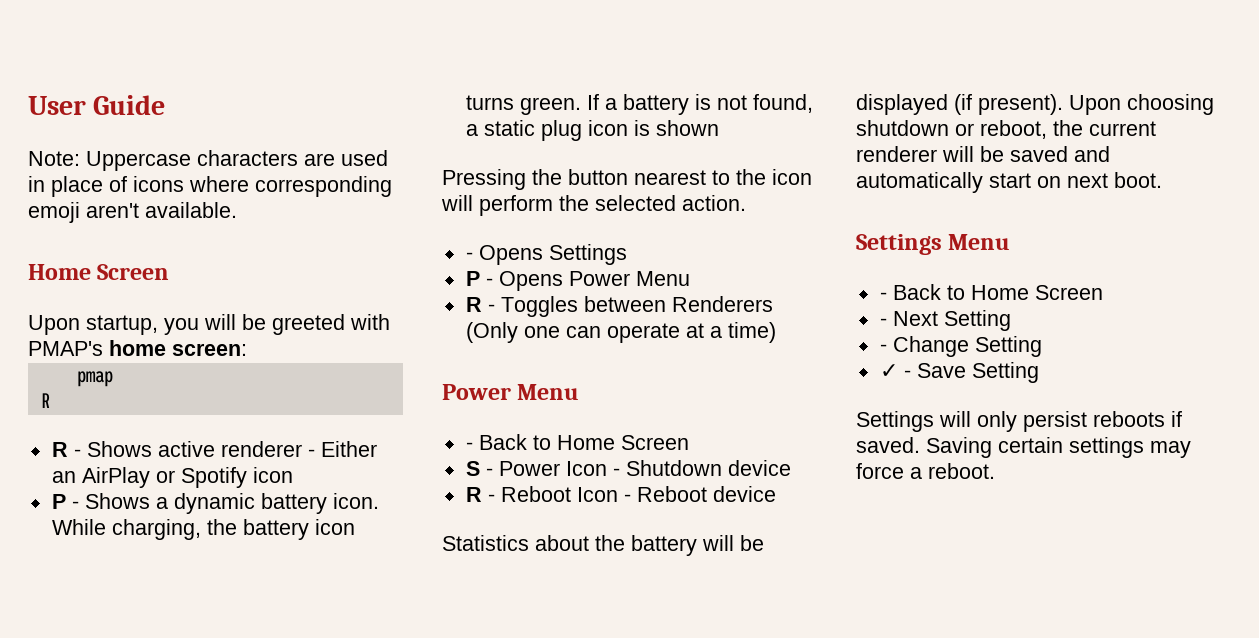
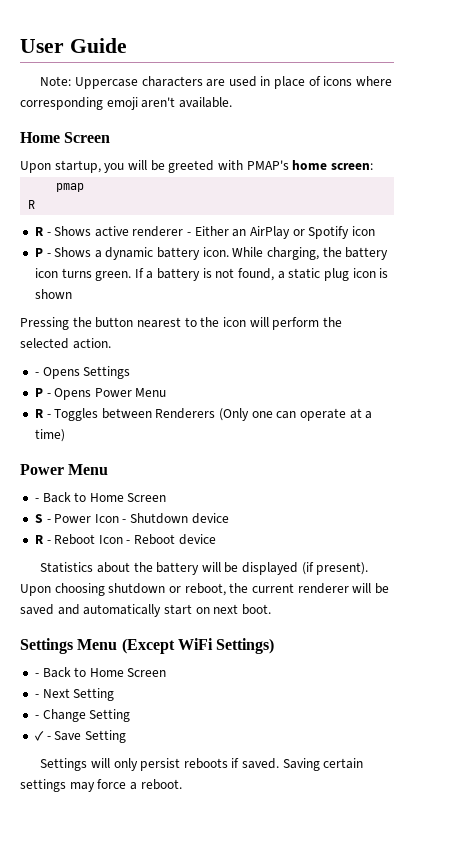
- Settings Menu
+ Settings Menu (Except WiFi Settings)

